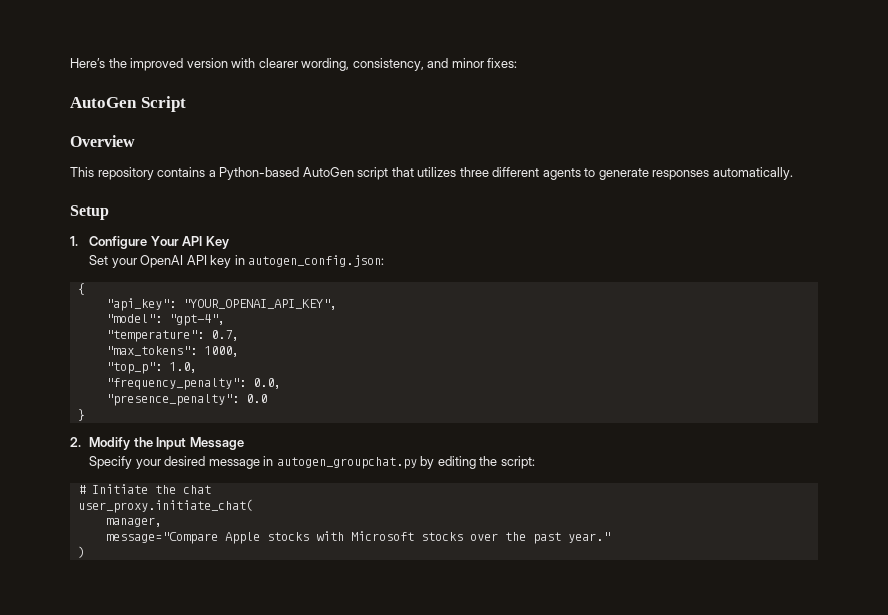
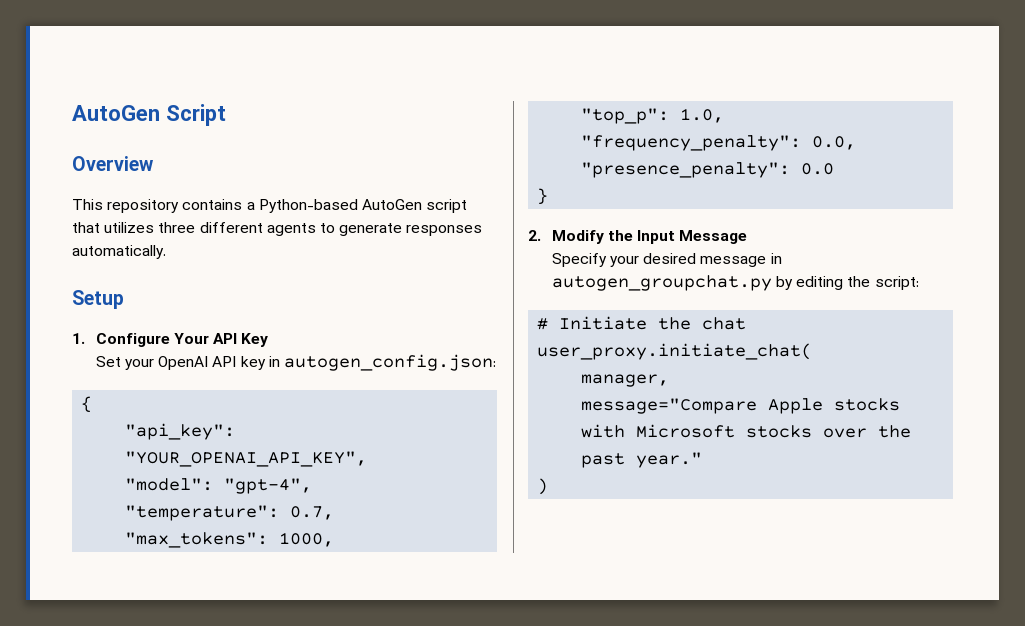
- Here’s the improved version with clearer wording, consistency, and minor fixes:

